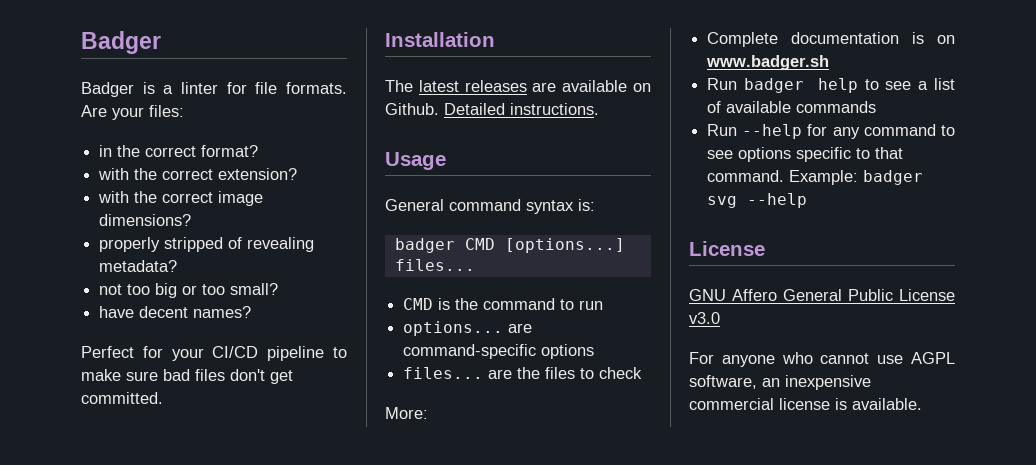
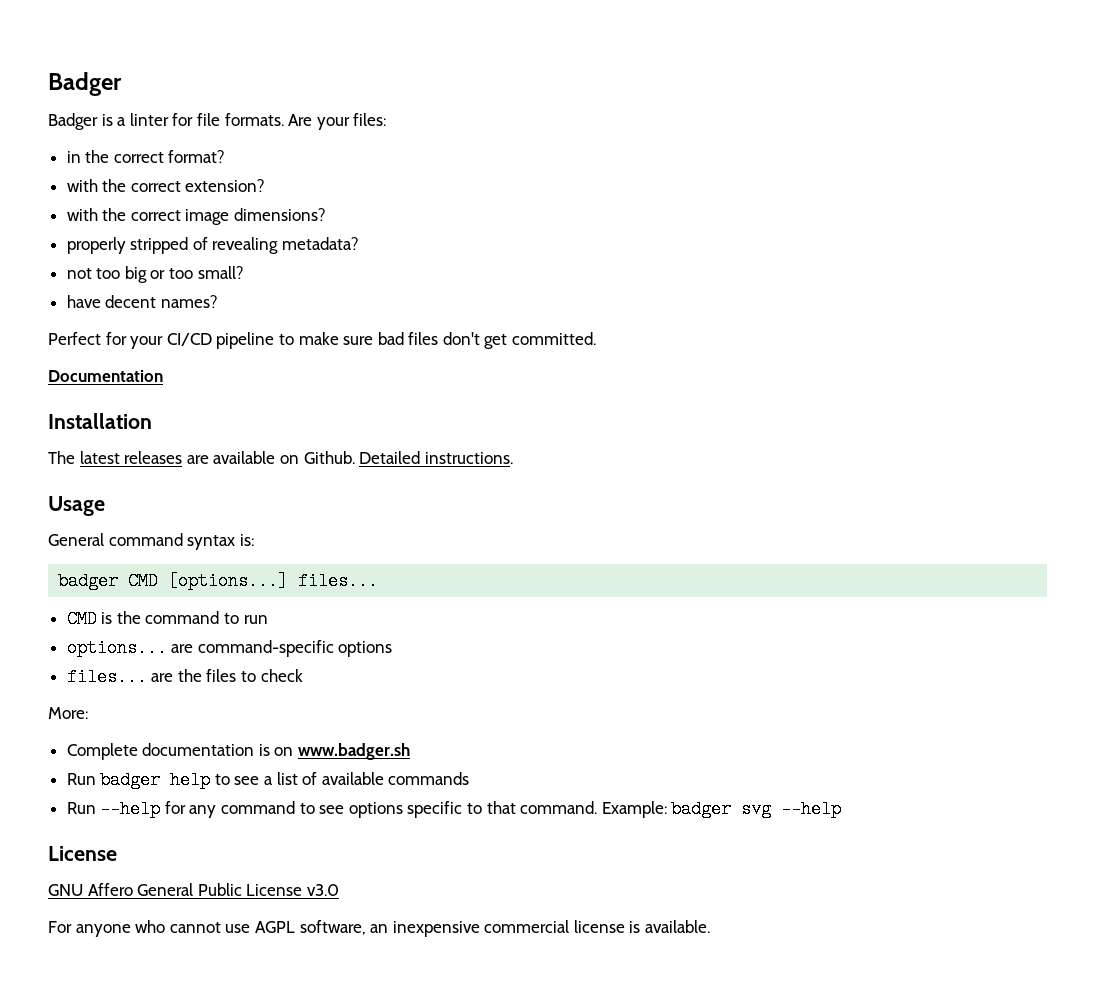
+ Documentation

